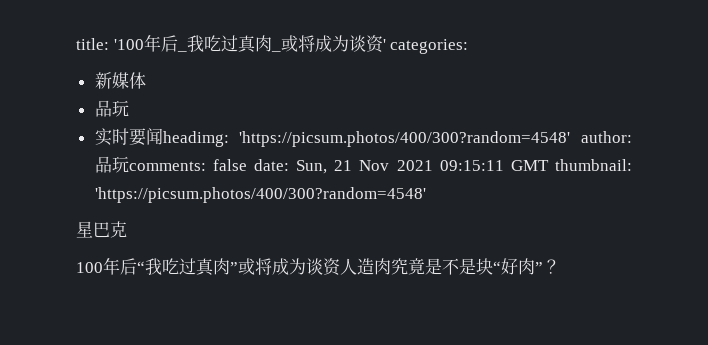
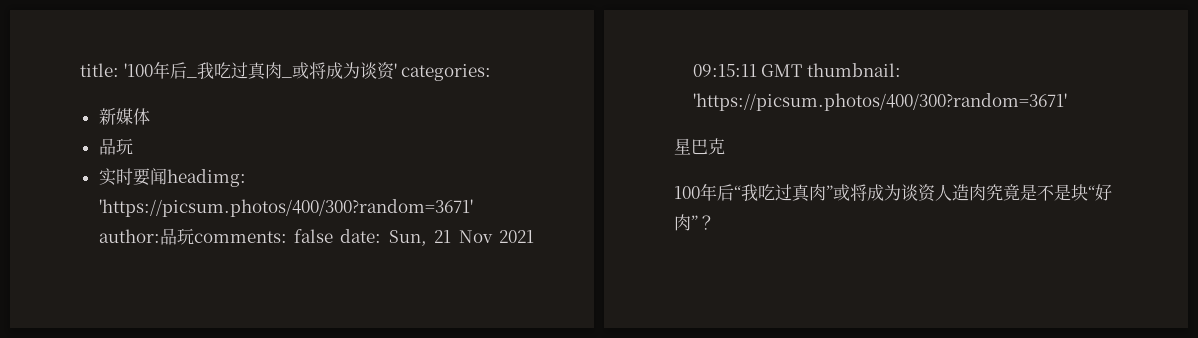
- 实时要闻headimg: 'https://picsum.photos/400/300?random=4548' author:品玩comments: false date: Sun, 21 Nov 2021 09:15:11 GMT thumbnail: 'https://picsum.photos/400/300?random=4548'
+ 实时要闻headimg: 'https://picsum.photos/400/300?random=3671' author:品玩comments: false date: Sun, 21 Nov 2021 09:15:11 GMT thumbnail: 'https://picsum.photos/400/300?random=3671'

